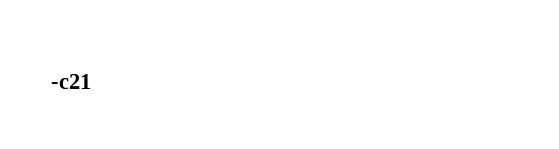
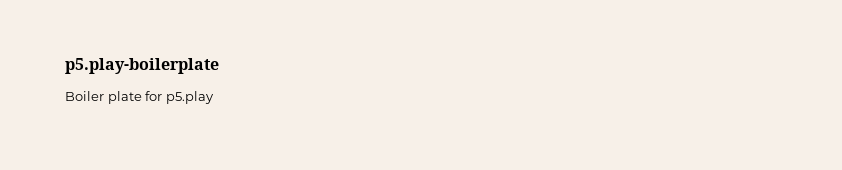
- -c21
+ p5.play-boilerplate
+ Boiler plate for p5.play

